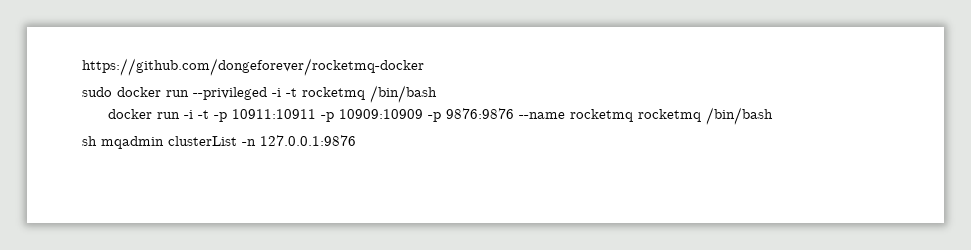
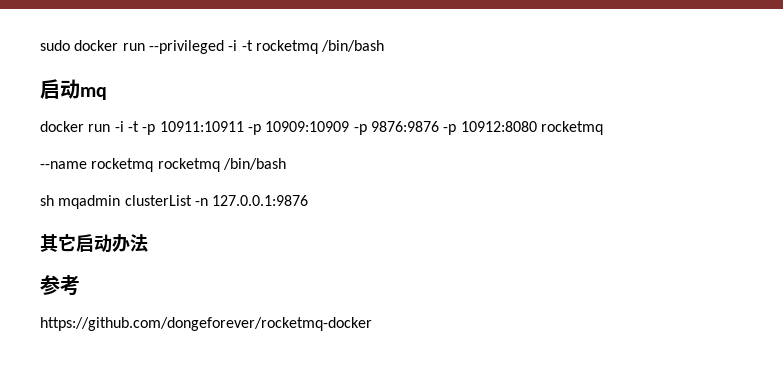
- https://github.com/dongeforever/rocketmq-docker
+ 启动mq
- docker run -i -t -p 10911:10911 -p 10909:10909 -p 9876:9876 --name rocketmq rocketmq /bin/bash
+ docker run -i -t -p 10911:10911 -p 10909:10909 -p 9876:9876 -p 10912:8080 rocketmq
+ --name rocketmq rocketmq /bin/bash
+ 其它启动办法
+ 参考
+ https://github.com/dongeforever/rocketmq-docker

